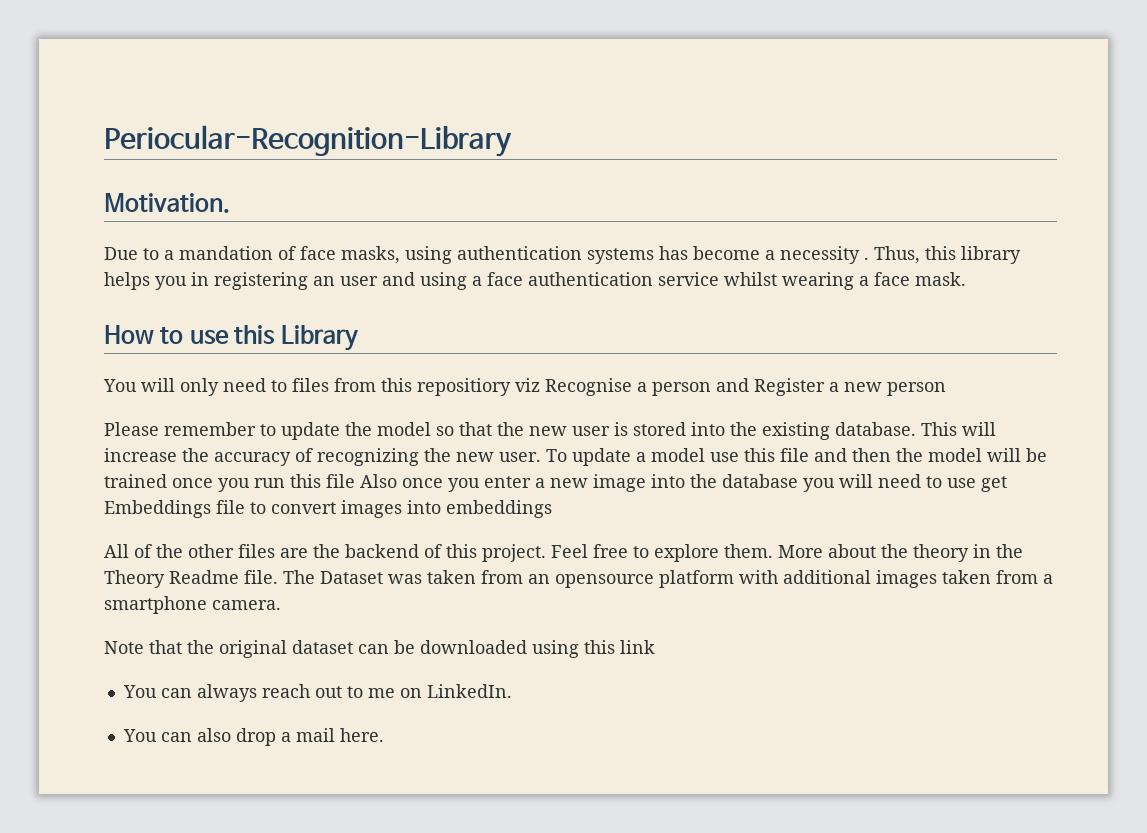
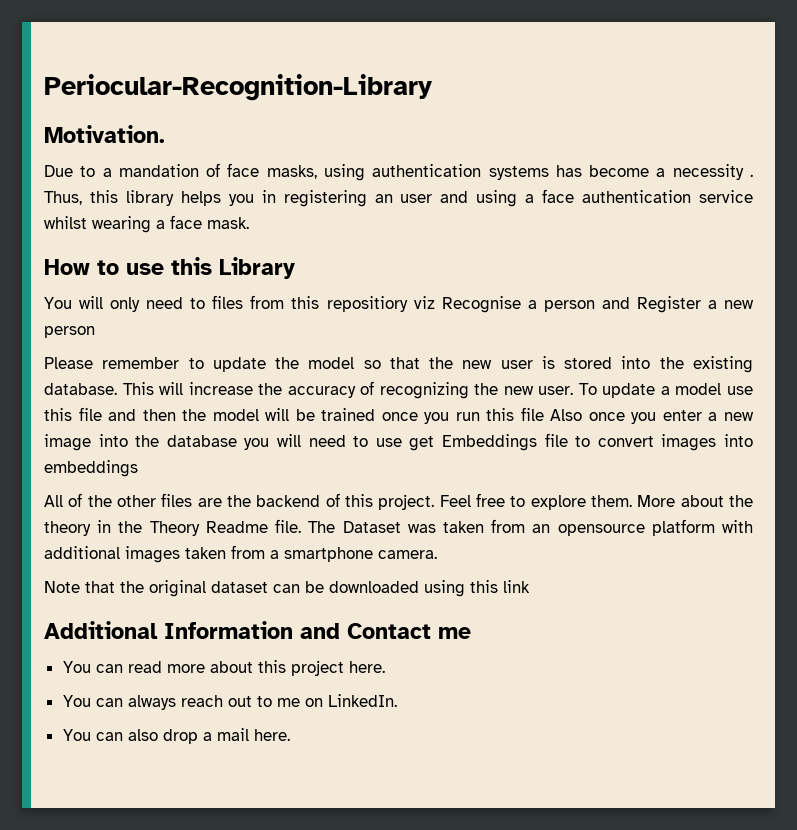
+ Additional Information and Contact me
+ You can read more about this project here.

